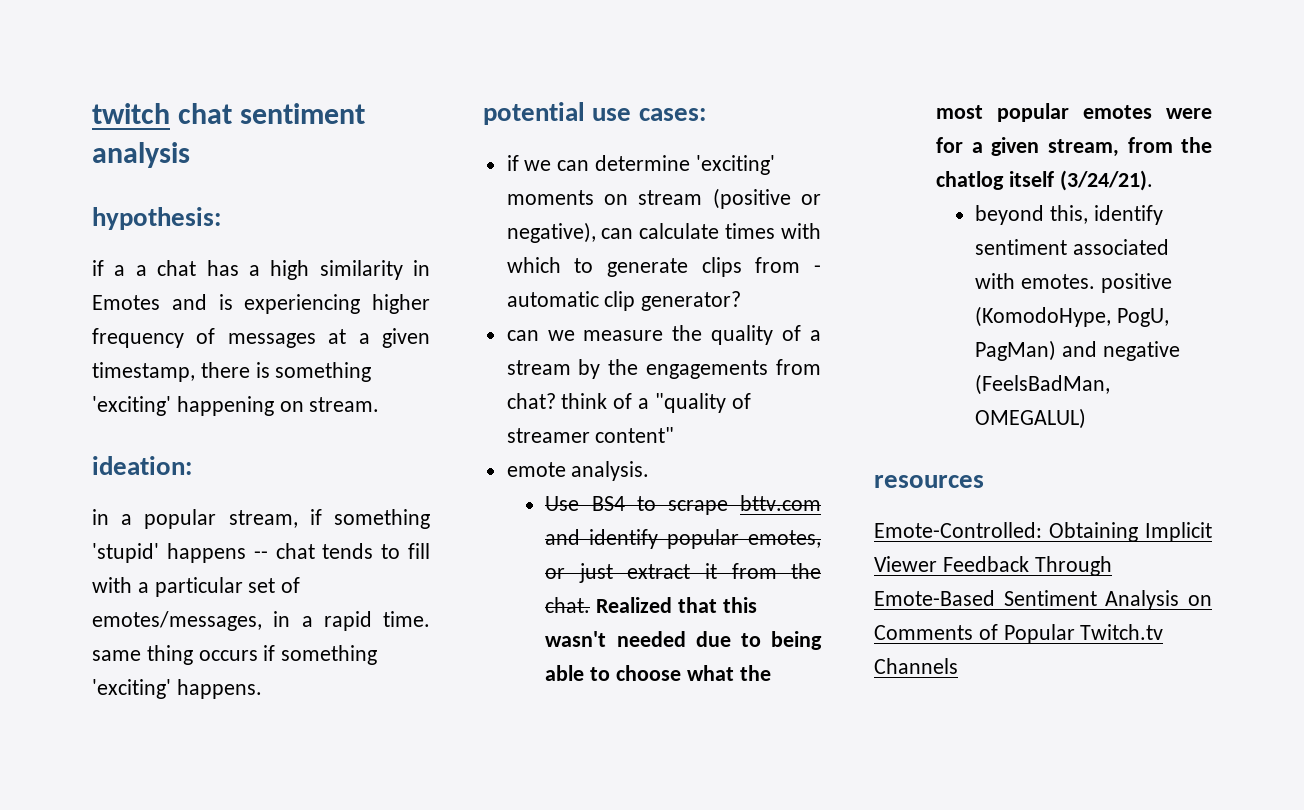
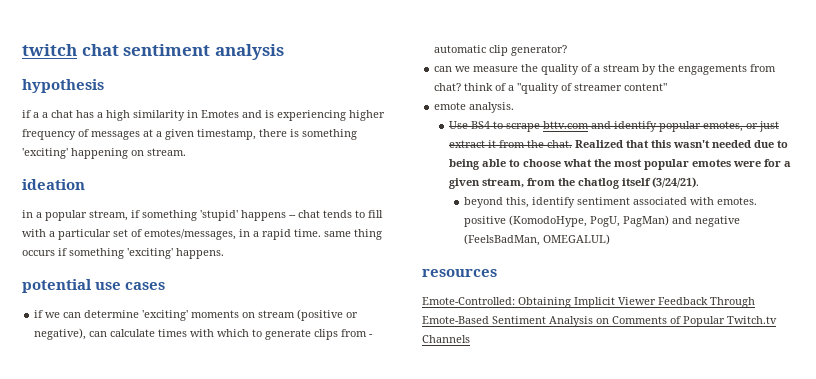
- hypothesis:
+ hypothesis
- ideation:
+ ideation
- potential use cases:
+ potential use cases

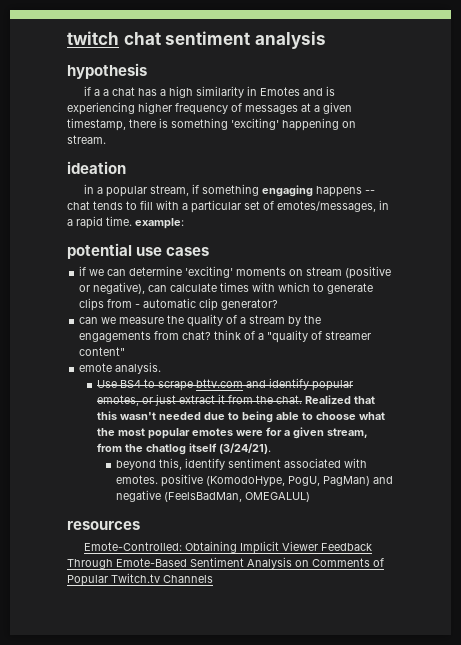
- in a popular stream, if something 'stupid' happens -- chat tends to fill with a particular set of emotes/messages, in a rapid time. same thing occurs if something 'exciting' happens.
+ in a popular stream, if something engaging happens -- chat tends to fill with a particular set of emotes/messages, in a rapid time. example:

